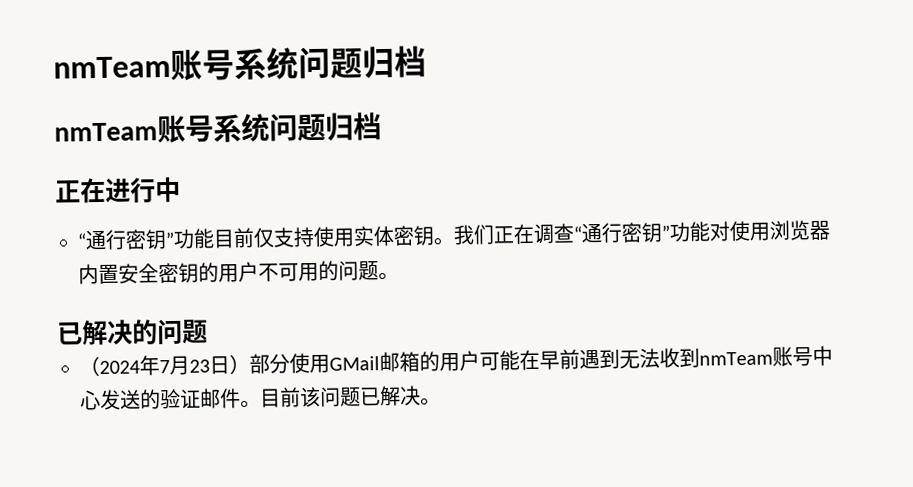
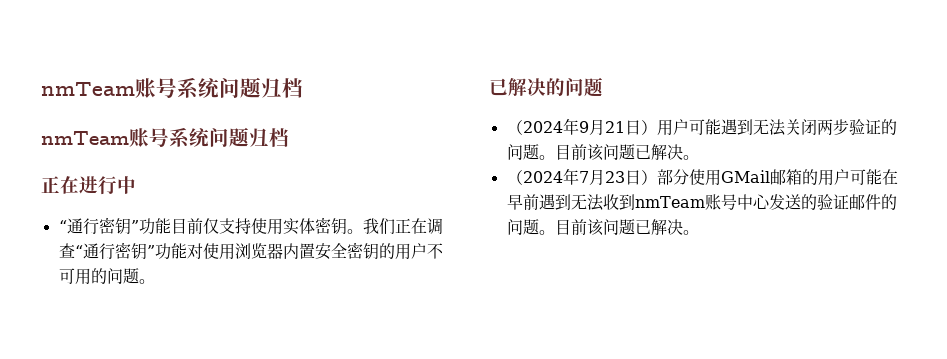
+ （2024年9月21日）用户可能遇到无法关闭两步验证的问题。目前该问题已解决。
- （2024年7月23日）部分使用GMail邮箱的用户可能在早前遇到无法收到nmTeam账号中心发送的验证邮件。
+ （2024年7月23日）部分使用GMail邮箱的用户可能在早前遇到无法收到nmTeam账号中心发送的验证邮件的问题。

